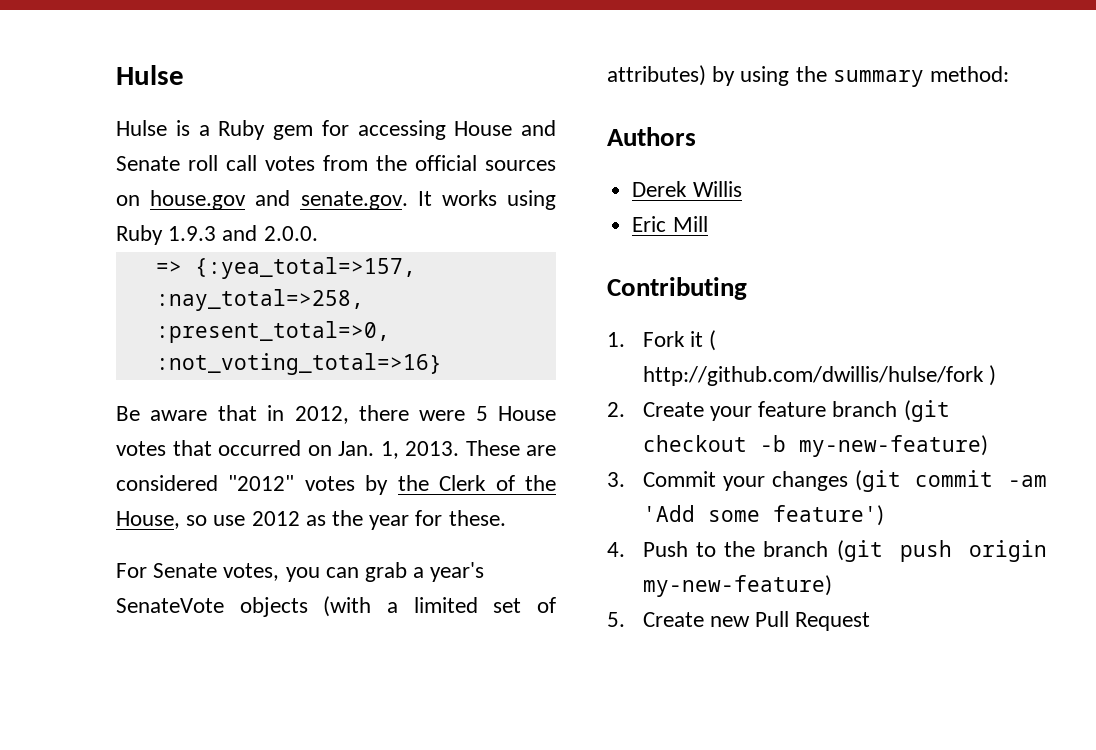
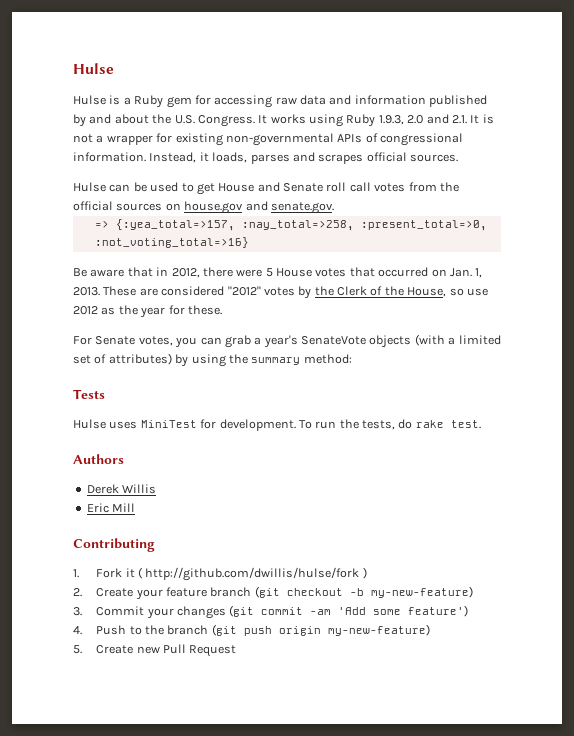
- Hulse is a Ruby gem for accessing House and Senate roll call votes from the official sources on house.gov and senate.gov. It works using Ruby 1.9.3 and 2.0.0.
+ Hulse is a Ruby gem for accessing raw data and information published by and about the U.S. Congress. It works using Ruby 1.9.3, 2.0 and 2.1. It is not a wrapper for existing non-governmental APIs of congressional information. Instead, it loads, parses and scrapes official sources.
+ Hulse can be used to get House and Senate roll call votes from the official sources on house.gov and senate.gov.
+ Tests
+ Hulse uses MiniTest for development. To run the tests, do rake test.

